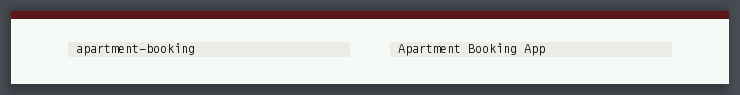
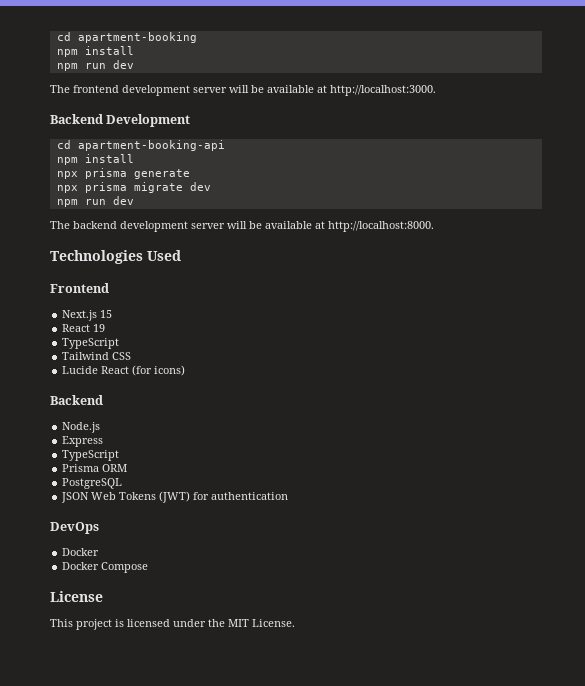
- apartment-booking
- Apartment Booking App
+ cd apartment-booking
+ npm install
+ npm run dev
+ The frontend development server will be available at http://localhost:3000.
+ Backend Development
+ cd apartment-booking-api
+ npm install
+ npx prisma generate
+ npx prisma migrate dev
+ npm run dev
+ The backend development server will be available at http://localhost:8000.
+ Technologies Used
+ Frontend
+ Next.js 15
+ React 19
+ TypeScript
+ Tailwind CSS
+ Lucide React (for icons)
+ Backend
+ Node.js
+ Express
+ TypeScript
+ Prisma ORM
+ PostgreSQL
+ JSON Web Tokens (JWT) for authentication
+ DevOps
+ Docker
+ Docker Compose
+ License
+ This project is licensed under the MIT License.

